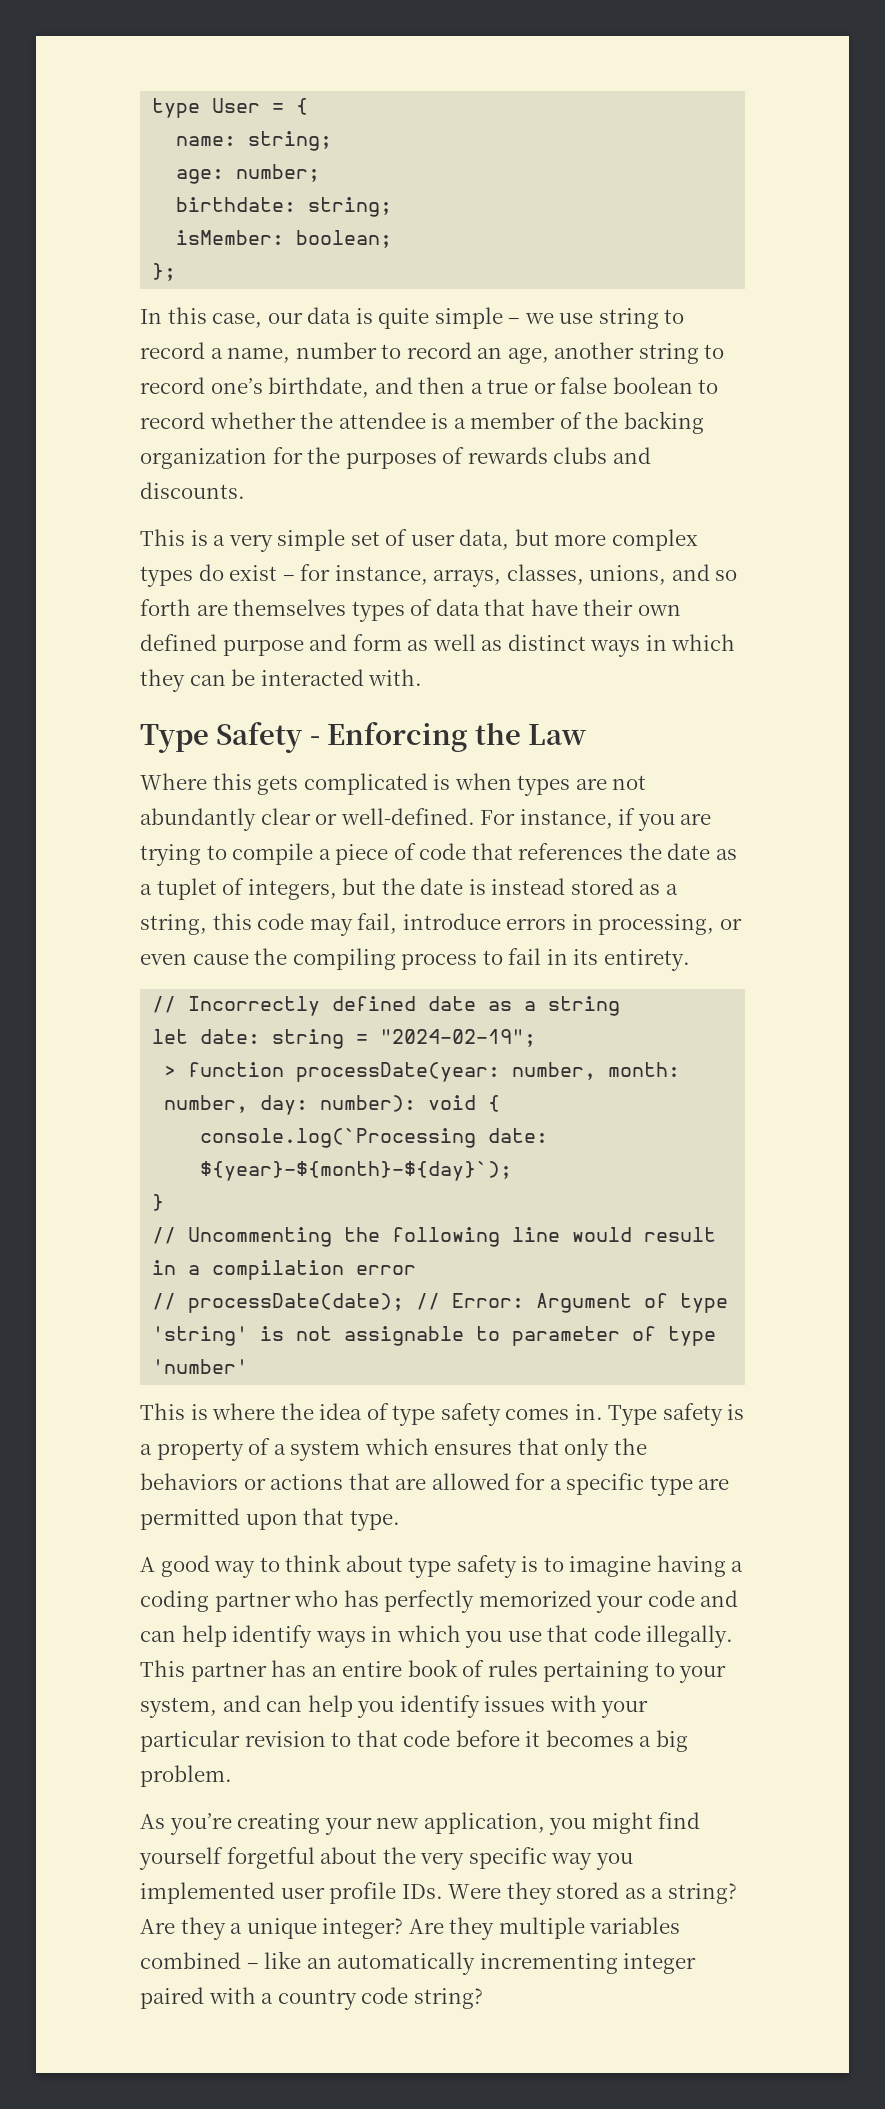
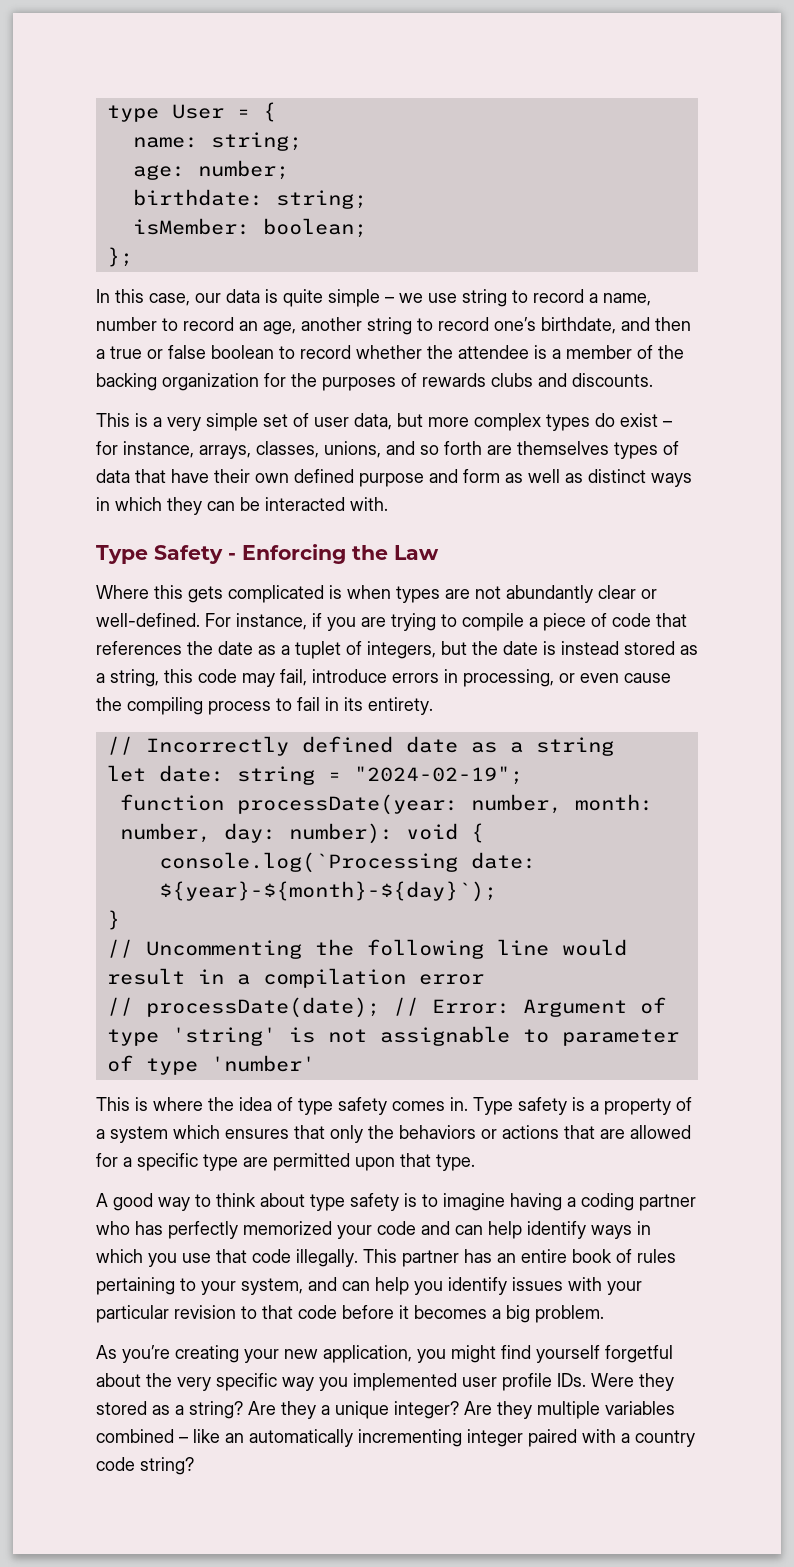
- > function processDate(year: number, month: number, day: number): void {
+ function processDate(year: number, month: number, day: number): void {

